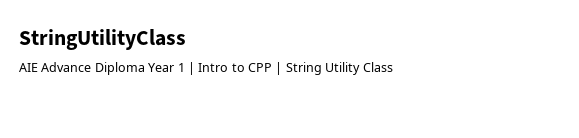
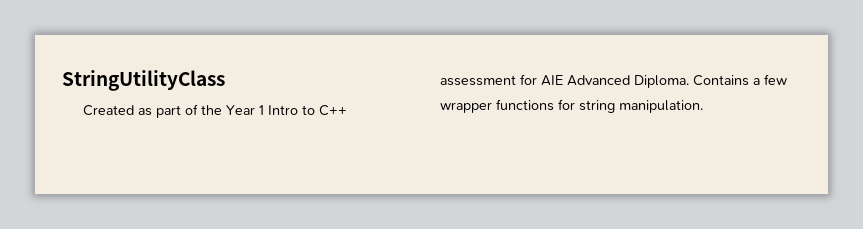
- AIE Advance Diploma Year 1 | Intro to CPP | String Utility Class
+ Created as part of the Year 1 Intro to C++ assessment for AIE Advanced Diploma. Contains a few wrapper functions for string manipulation.

